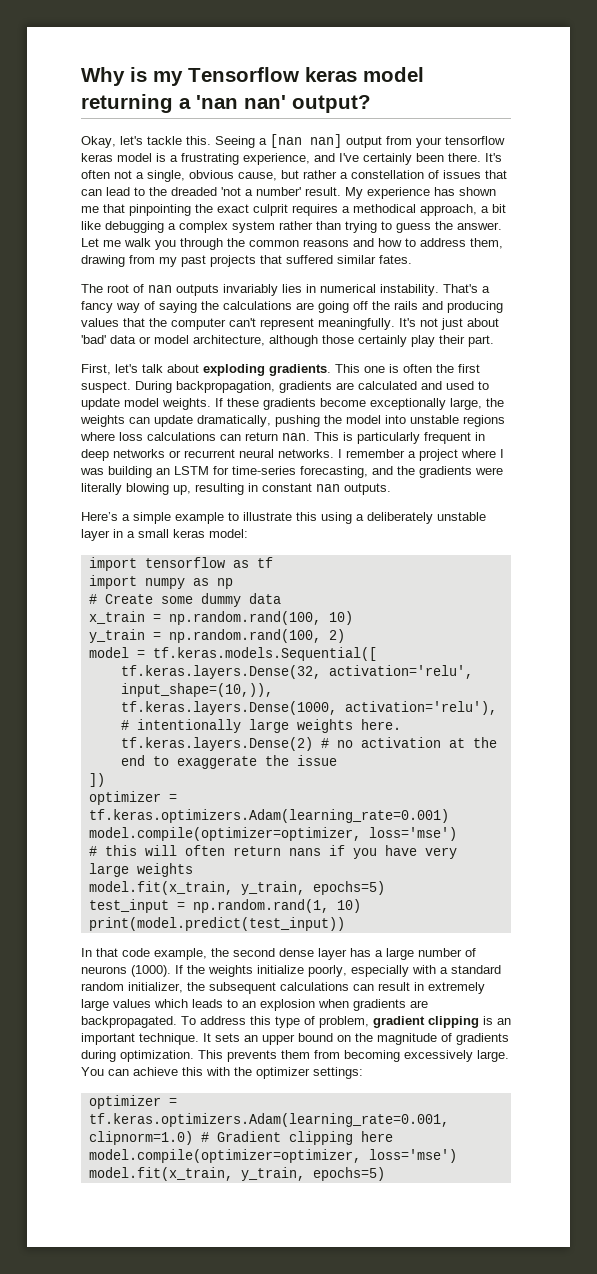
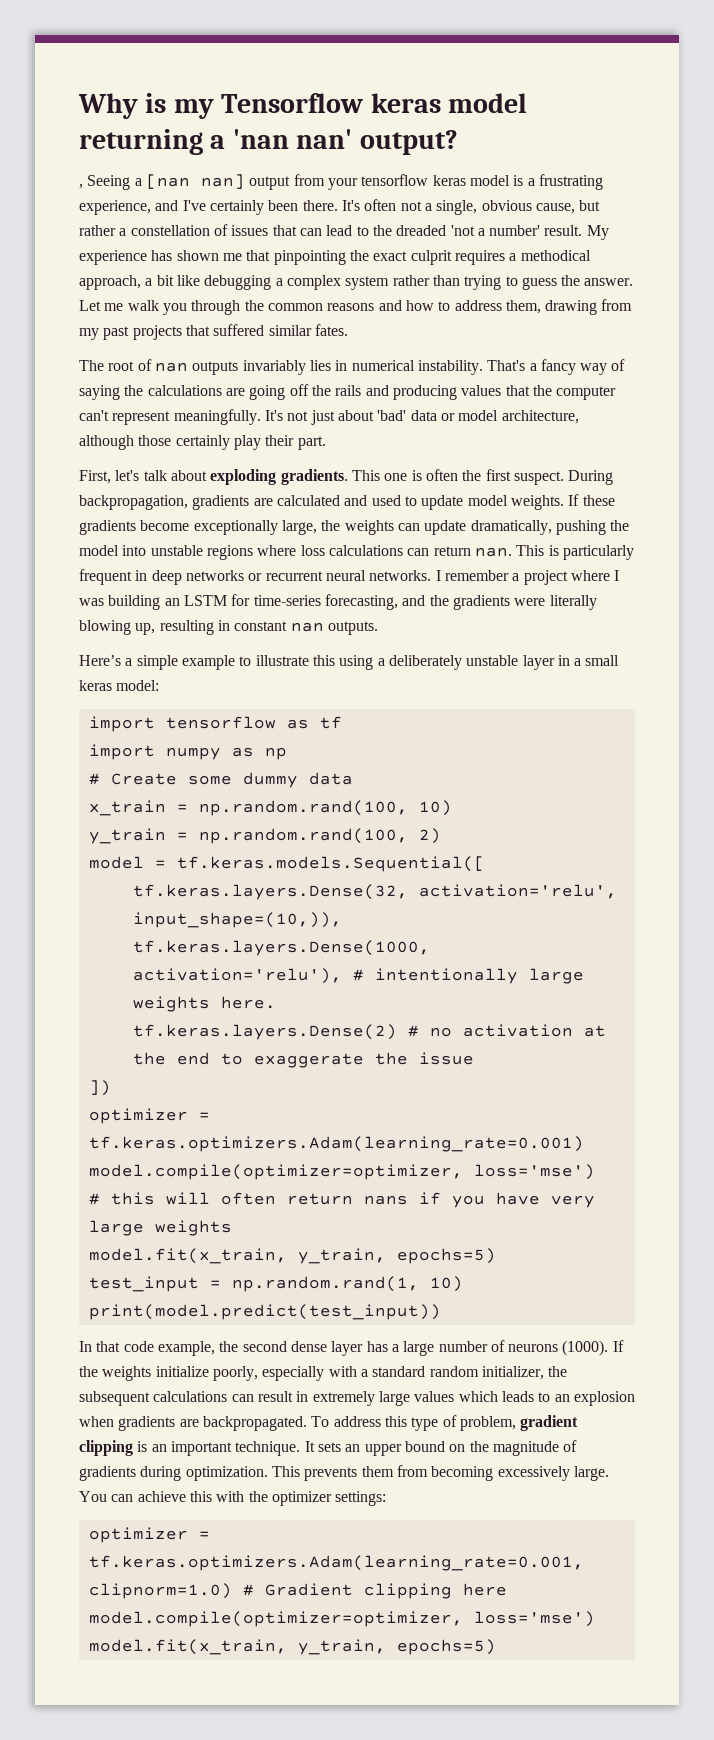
- Okay, let's tackle this. Seeing a [nan nan] output from your tensorflow keras model is a frustrating experience, and I've certainly been there.
+ , Seeing a [nan nan] output from your tensorflow keras model is a frustrating experience, and I've certainly been there.

